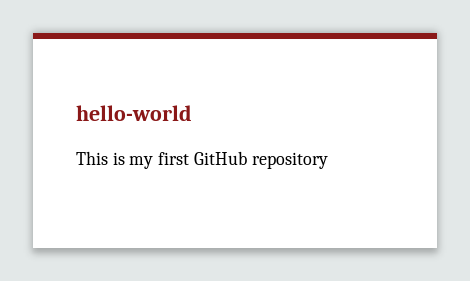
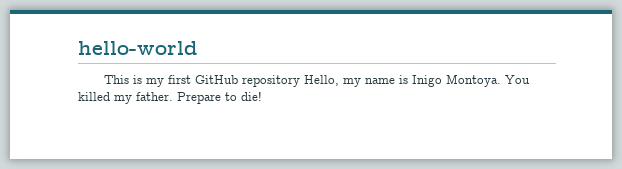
- This is my first GitHub repository
+ This is my first GitHub repository Hello, my name is Inigo Montoya. You killed my father. Prepare to die!

